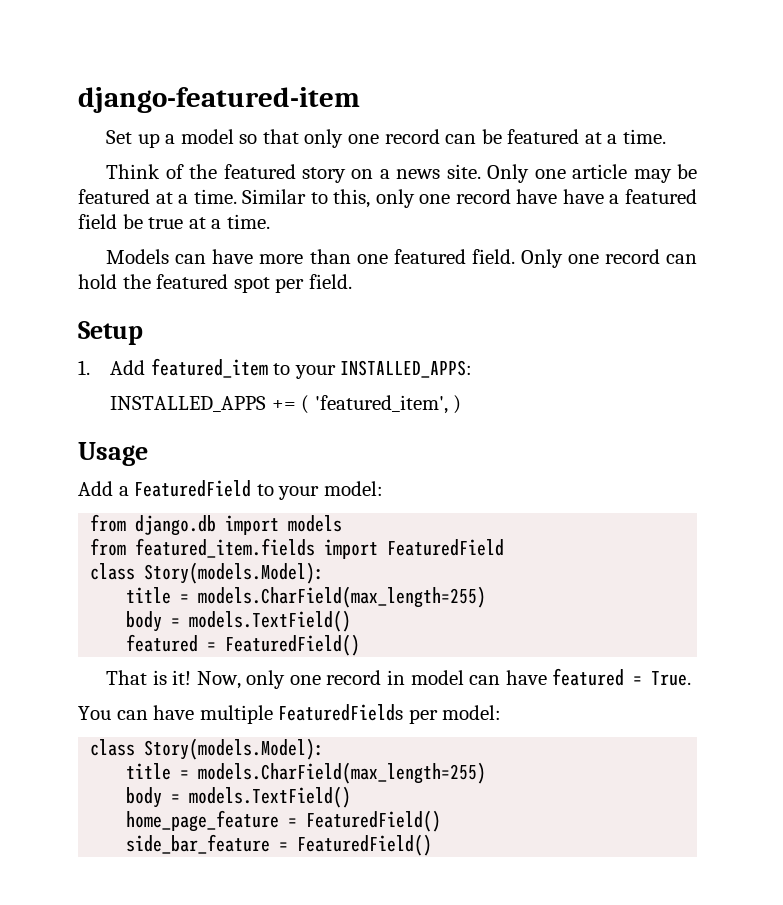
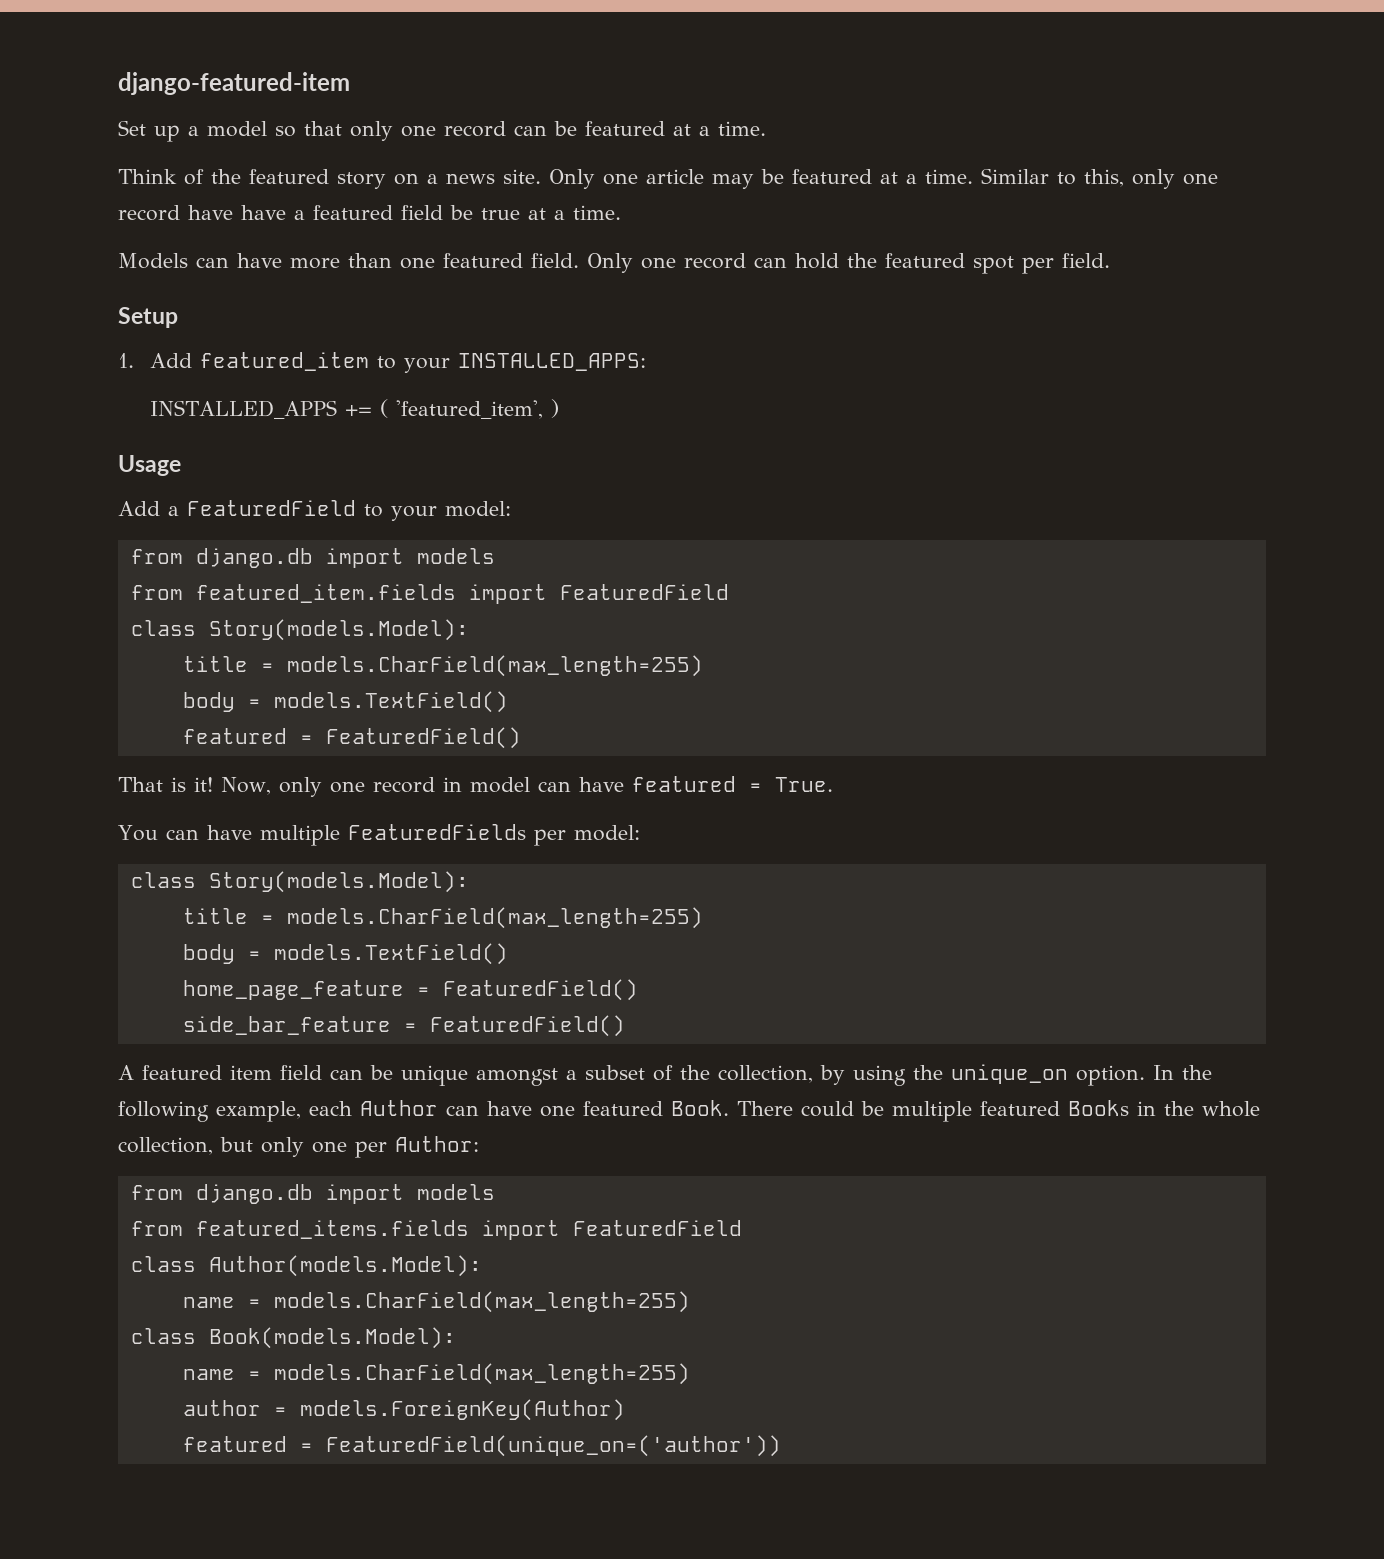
+ A featured item field can be unique amongst a subset of the collection, by using the unique_on option. In the following example, each Author can have one featured Book. There could be multiple featured Books in the whole collection, but only one per Author:
+ from django.db import models
+ from featured_items.fields import FeaturedField
+ class Author(models.Model):
+ name = models.CharField(max_length=255)
+ class Book(models.Model):
+ name = models.CharField(max_length=255)
+ author = models.ForeignKey(Author)
+ featured = FeaturedField(unique_on=('author'))

